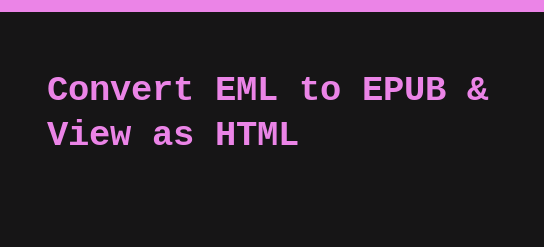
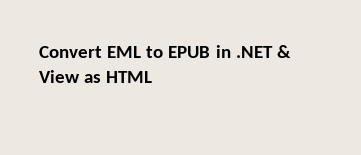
- Convert EML to EPUB & View as HTML
+ Convert EML to EPUB in .NET & View as HTML

